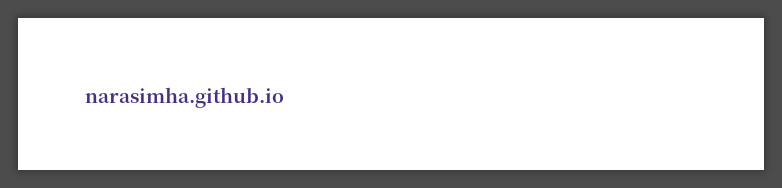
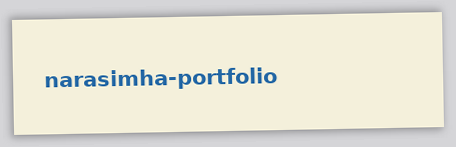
- narasimha.github.io
+ narasimha-portfolio

